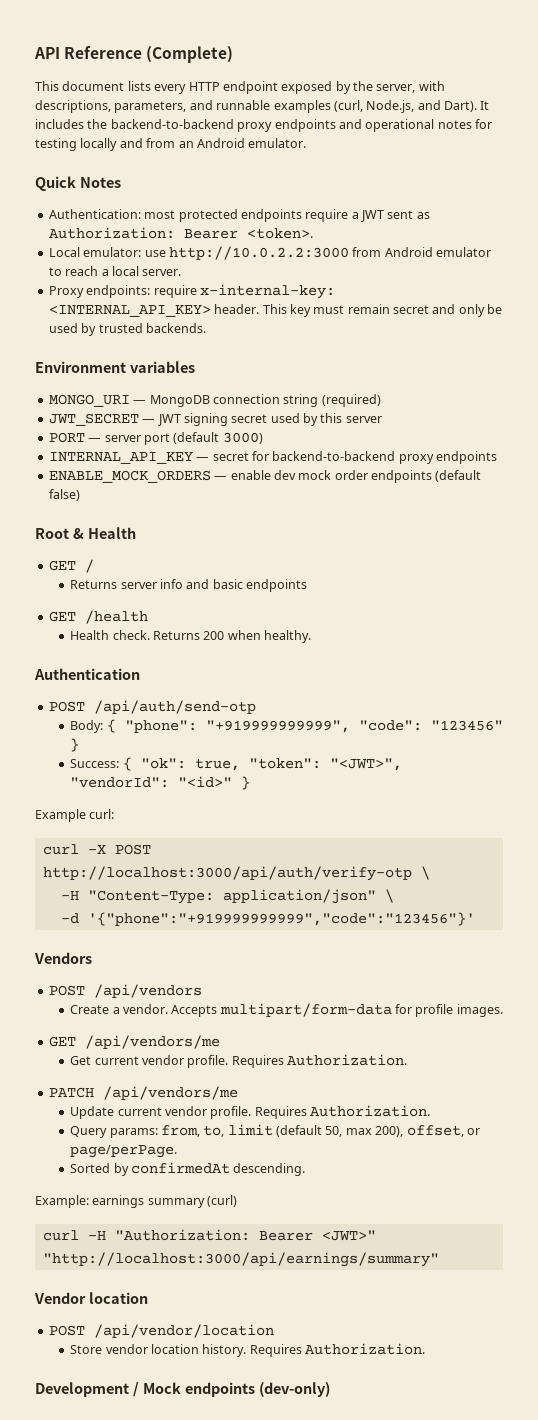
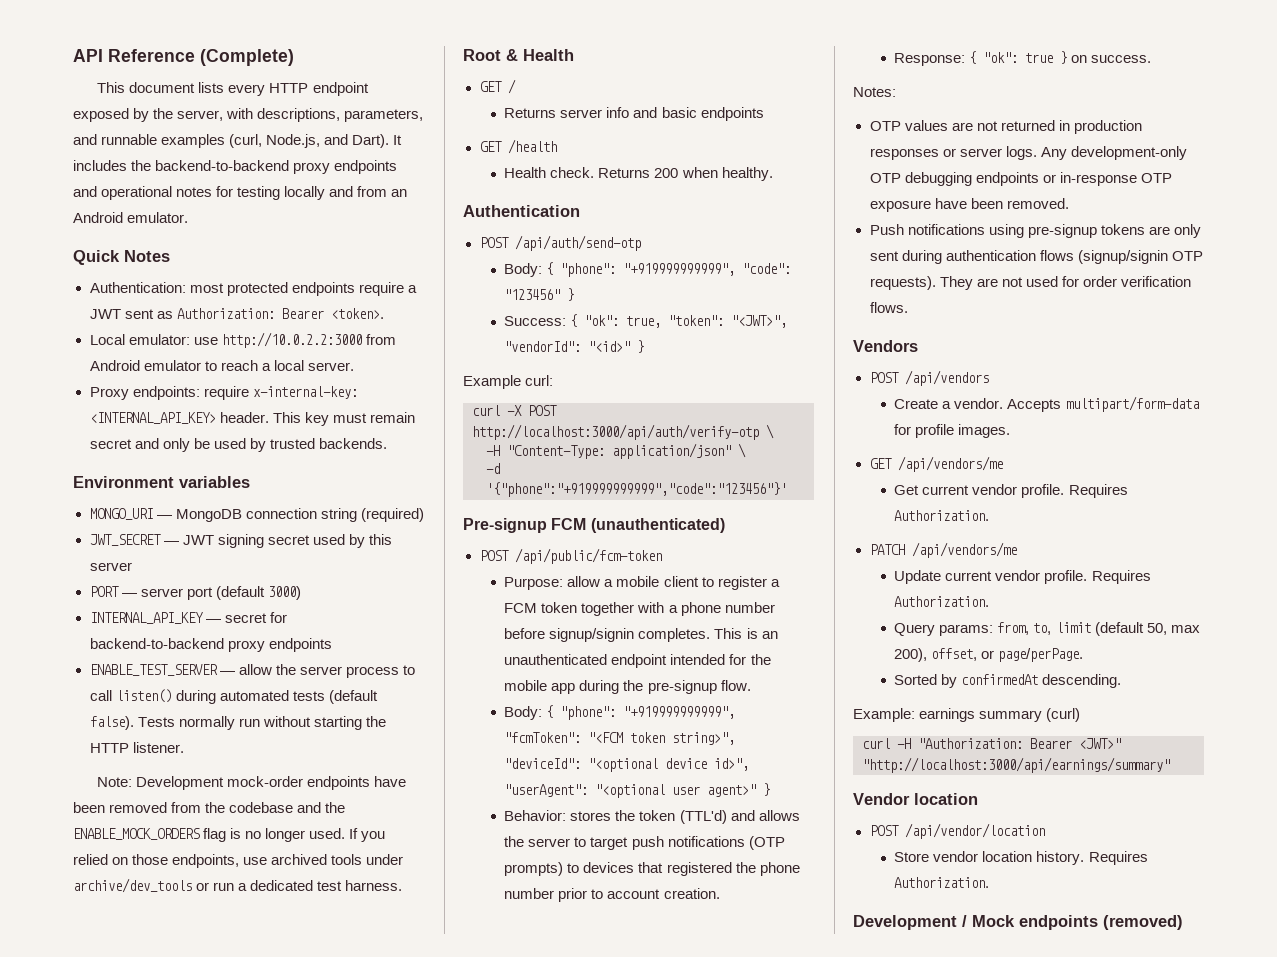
- ENABLE_MOCK_ORDERS — enable dev mock order endpoints (default false)
+ ENABLE_TEST_SERVER — allow the server process to call listen() during automated tests (default false). Tests normally run without starting the HTTP listener.
+ Note: Development mock-order endpoints have been removed from the codebase and the ENABLE_MOCK_ORDERS flag is no longer used. If you relied on those endpoints, use archived tools under archive/dev_tools or run a dedicated test harness.
+ Pre-signup FCM (unauthenticated)
+ POST /api/public/fcm-token
+ Purpose: allow a mobile client to register a FCM token together with a phone number before signup/signin completes. This is an unauthenticated endpoint intended for the mobile app during the pre-signup flow.
+ Body: { "phone": "+919999999999", "fcmToken": "<FCM token string>", "deviceId": "<optional device id>", "userAgent": "<optional user agent>" }
+ Behavior: stores the token (TTL'd) and allows the server to target push notifications (OTP prompts) to devices that registered the phone number prior to account creation.
+ Response: { "ok": true } on success.
+ Notes:
+ OTP values are not returned in production responses or server logs. Any development-only OTP debugging endpoints or in-response OTP exposure have been removed.
+ Push notifications using pre-signup tokens are only sent during authentication flows (signup/signin OTP requests). They are not used for order verification flows.
- Development / Mock endpoints (dev-only)
+ Development / Mock endpoints (removed)

